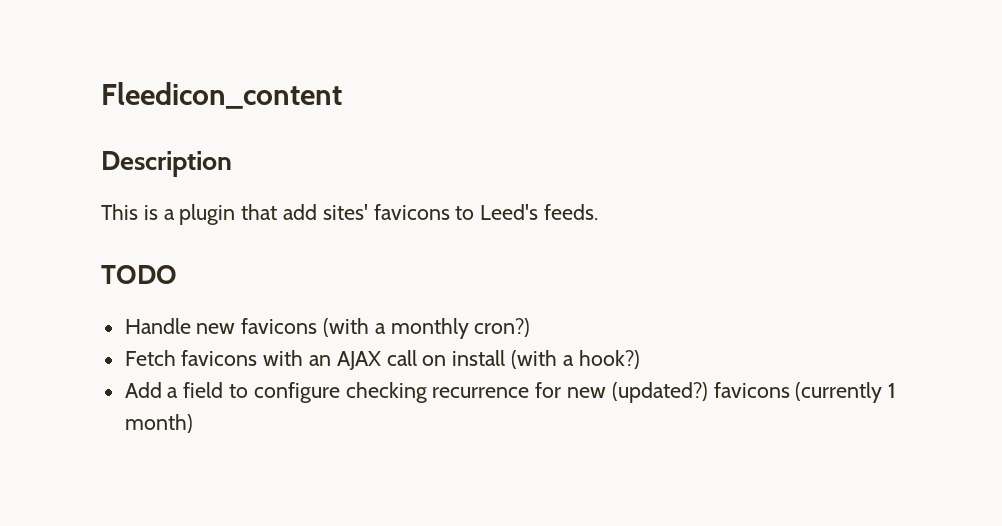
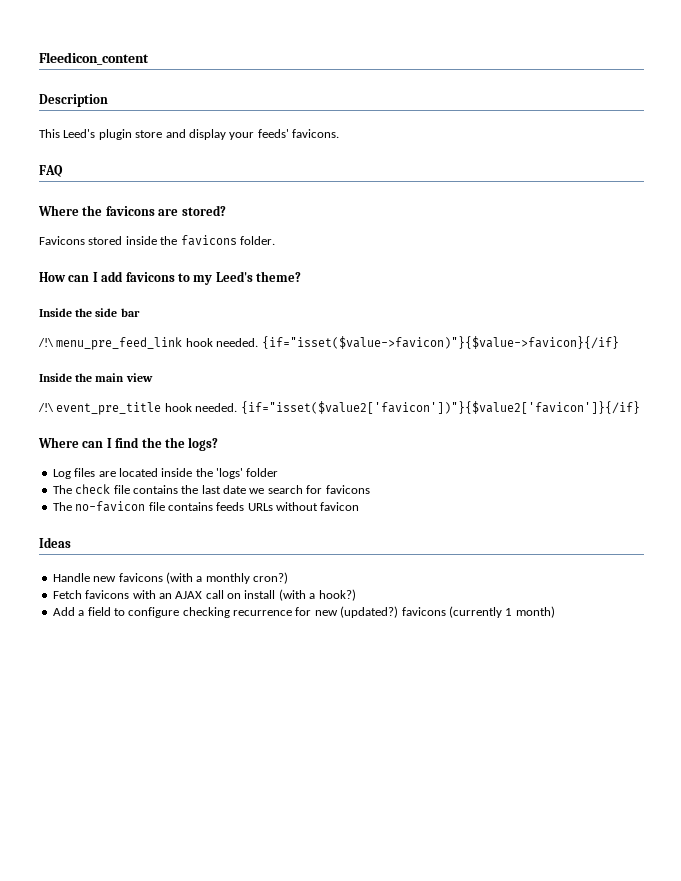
- This is a plugin that add sites' favicons to Leed's feeds.
- TODO
+ This Leed's plugin store and display your feeds' favicons.
+ FAQ
+ Where the favicons are stored?
+ Favicons stored inside the favicons folder.
+ How can I add favicons to my Leed's theme?
+ Inside the side bar
+ /!\ menu_pre_feed_link hook needed. {if="isset($value->favicon)"}{$value->favicon}{/if}
+ Inside the main view
+ /!\ event_pre_title hook needed. {if="isset($value2['favicon'])"}{$value2['favicon']}{/if}
+ Where can I find the the logs?
+ Log files are located inside the 'logs' folder
+ The check file contains the last date we search for favicons
+ The no-favicon file contains feeds URLs without favicon
+ Ideas

